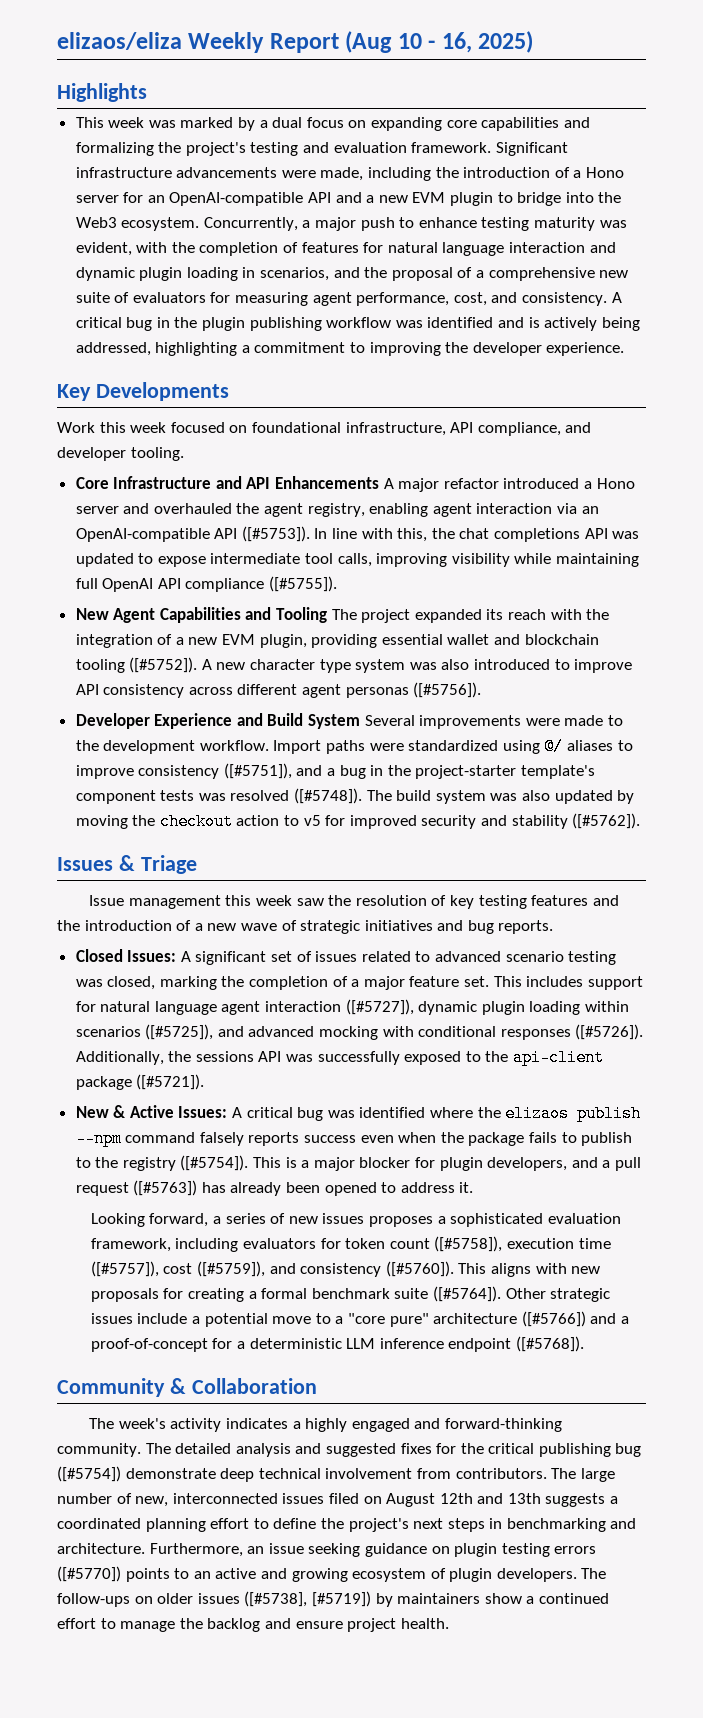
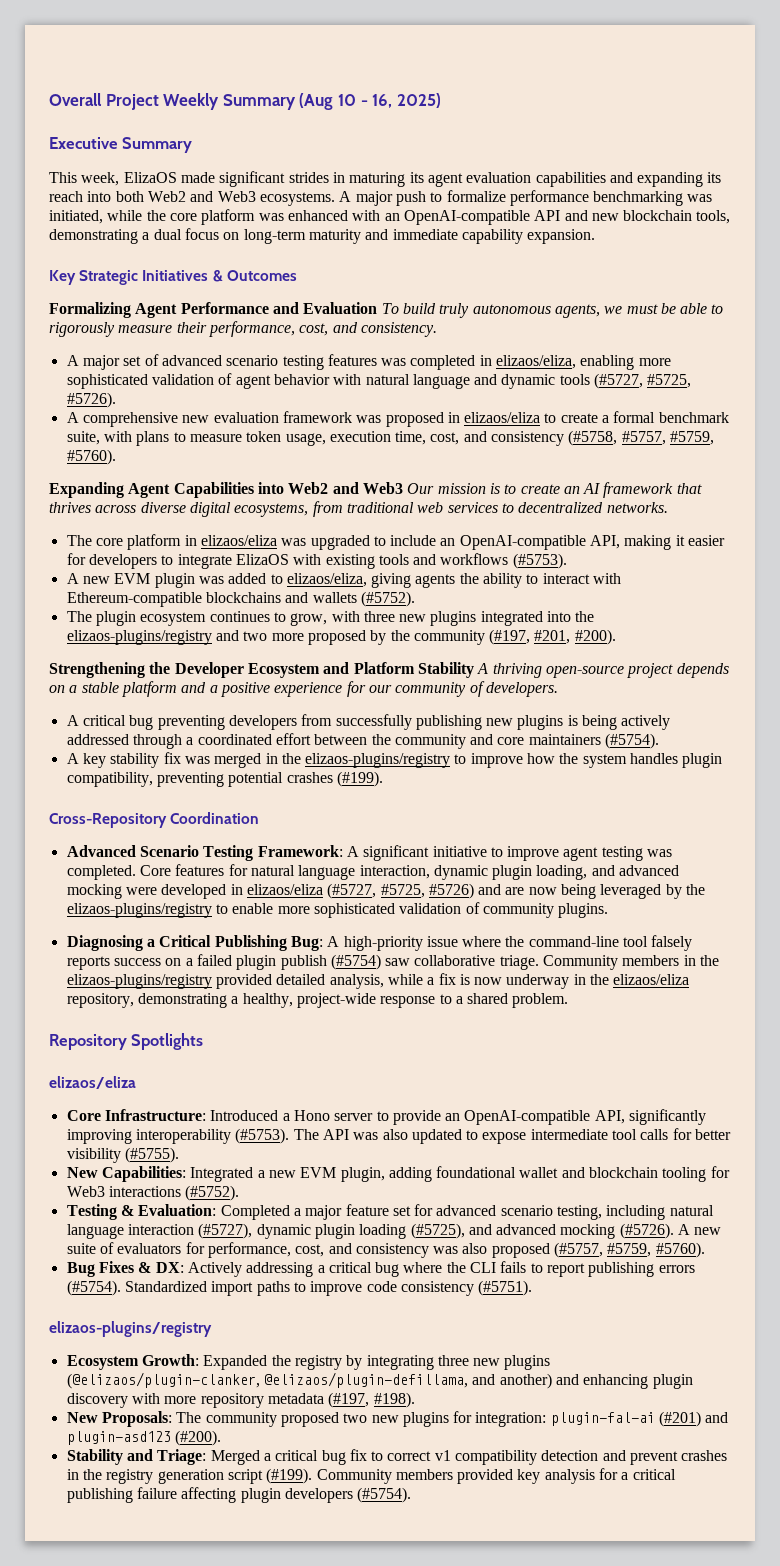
- elizaos/eliza Weekly Report (Aug 10 - 16, 2025)
+ Overall Project Weekly Summary (Aug 10 - 16, 2025)
- Highlights
- This week was marked by a dual focus on expanding core capabilities and formalizing the project's testing and evaluation framework. Significant infrastructure advancements were made, including the introduction of a Hono server for an OpenAI-compatible API and a new EVM plugin to bridge into the Web3 ecosystem. Concurrently, a major push to enhance testing maturity was evident, with the completion of features for natural language interaction and dynamic plugin loading in scenarios, and the proposal of a comprehensive new suite of evaluators for measuring agent performance, cost, and consistency. A critical bug in the plugin publishing workflow was identified and is actively being addressed, highlighting a commitment to improving the developer experience.
- Key Developments
- Work this week focused on foundational infrastructure, API compliance, and developer tooling.
- Core Infrastructure and API Enhancements A major refactor introduced a Hono server and overhauled the agent registry, enabling agent interaction via an OpenAI-compatible API ([#5753]). In line with this, the chat completions API was updated to expose intermediate tool calls, improving visibility while maintaining full OpenAI API compliance ([#5755]).
- New Agent Capabilities and Tooling The project expanded its reach with the integration of a new EVM plugin, providing essential wallet and blockchain tooling ([#5752]). A new character type system was also introduced to improve API consistency across different agent personas ([#5756]).
- Developer Experience and Build System Several improvements were made to the development workflow. Import paths were standardized using @/ aliases to improve consistency ([#5751]), and a bug in the project-starter template's component tests was resolved ([#5748]). The build system was also updated by moving the checkout action to v5 for improved security and stability ([#5762]).
- Issues & Triage
- Issue management this week saw the resolution of key testing features and the introduction of a new wave of strategic initiatives and bug reports.
- Closed Issues: A significant set of issues related to advanced scenario testing was closed, marking the completion of a major feature set. This includes support for natural language agent interaction ([#5727]), dynamic plugin loading within scenarios ([#5725]), and advanced mocking with conditional responses ([#5726]). Additionally, the sessions API was successfully exposed to the api-client package ([#5721]).
- New & Active Issues: A critical bug was identified where the elizaos publish --npm command falsely reports success even when the package fails to publish to the registry ([#5754]). This is a major blocker for plugin developers, and a pull request ([#5763]) has already been opened to address it.
- Looking forward, a series of new issues proposes a sophisticated evaluation framework, including evaluators for token count ([#5758]), execution time ([#5757]), cost ([#5759]), and consistency ([#5760]). This aligns with new proposals for creating a formal benchmark suite ([#5764]). Other strategic issues include a potential move to a "core pure" architecture ([#5766]) and a proof-of-concept for a deterministic LLM inference endpoint ([#5768]).
- Community & Collaboration
- The week's activity indicates a highly engaged and forward-thinking community. The detailed analysis and suggested fixes for the critical publishing bug ([#5754]) demonstrate deep technical involvement from contributors. The large number of new, interconnected issues filed on August 12th and 13th suggests a coordinated planning effort to define the project's next steps in benchmarking and architecture. Furthermore, an issue seeking guidance on plugin testing errors ([#5770]) points to an active and growing ecosystem of plugin developers. The follow-ups on older issues ([#5738], [#5719]) by maintainers show a continued effort to manage the backlog and ensure project health.
+ Executive Summary
+ This week, ElizaOS made significant strides in maturing its agent evaluation capabilities and expanding its reach into both Web2 and Web3 ecosystems. A major push to formalize performance benchmarking was initiated, while the core platform was enhanced with an OpenAI-compatible API and new blockchain tools, demonstrating a dual focus on long-term maturity and immediate capability expansion.
+ Key Strategic Initiatives & Outcomes
+ Formalizing Agent Performance and Evaluation To build truly autonomous agents, we must be able to rigorously measure their performance, cost, and consistency.
+ A major set of advanced scenario testing features was completed in elizaos/eliza, enabling more sophisticated validation of agent behavior with natural language and dynamic tools (#5727, #5725, #5726).
+ A comprehensive new evaluation framework was proposed in elizaos/eliza to create a formal benchmark suite, with plans to measure token usage, execution time, cost, and consistency (#5758, #5757, #5759, #5760).
+ Expanding Agent Capabilities into Web2 and Web3 Our mission is to create an AI framework that thrives across diverse digital ecosystems, from traditional web services to decentralized networks.
+ The core platform in elizaos/eliza was upgraded to include an OpenAI-compatible API, making it easier for developers to integrate ElizaOS with existing tools and workflows (#5753).
+ A new EVM plugin was added to elizaos/eliza, giving agents the ability to interact with Ethereum-compatible blockchains and wallets (#5752).
+ The plugin ecosystem continues to grow, with three new plugins integrated into the elizaos-plugins/registry and two more proposed by the community (#197, #201, #200).
+ Strengthening the Developer Ecosystem and Platform Stability A thriving open-source project depends on a stable platform and a positive experience for our community of developers.
+ A critical bug preventing developers from successfully publishing new plugins is being actively addressed through a coordinated effort between the community and core maintainers (#5754).
+ A key stability fix was merged in the elizaos-plugins/registry to improve how the system handles plugin compatibility, preventing potential crashes (#199).
+ Cross-Repository Coordination
+ Advanced Scenario Testing Framework: A significant initiative to improve agent testing was completed. Core features for natural language interaction, dynamic plugin loading, and advanced mocking were developed in elizaos/eliza (#5727, #5725, #5726) and are now being leveraged by the elizaos-plugins/registry to enable more sophisticated validation of community plugins.
+ Diagnosing a Critical Publishing Bug: A high-priority issue where the command-line tool falsely reports success on a failed plugin publish (#5754) saw collaborative triage. Community members in the elizaos-plugins/registry provided detailed analysis, while a fix is now underway in the elizaos/eliza repository, demonstrating a healthy, project-wide response to a shared problem.
+ Repository Spotlights
+ elizaos/eliza
+ Core Infrastructure: Introduced a Hono server to provide an OpenAI-compatible API, significantly improving interoperability (#5753). The API was also updated to expose intermediate tool calls for better visibility (#5755).
+ New Capabilities: Integrated a new EVM plugin, adding foundational wallet and blockchain tooling for Web3 interactions (#5752).
+ Testing & Evaluation: Completed a major feature set for advanced scenario testing, including natural language interaction (#5727), dynamic plugin loading (#5725), and advanced mocking (#5726). A new suite of evaluators for performance, cost, and consistency was also proposed (#5757, #5759, #5760).
+ Bug Fixes & DX: Actively addressing a critical bug where the CLI fails to report publishing errors (#5754). Standardized import paths to improve code consistency (#5751).
+ elizaos-plugins/registry
+ Ecosystem Growth: Expanded the registry by integrating three new plugins (@elizaos/plugin-clanker, @elizaos/plugin-defillama, and another) and enhancing plugin discovery with more repository metadata (#197, #198).
+ New Proposals: The community proposed two new plugins for integration: plugin-fal-ai (#201) and plugin-asd123 (#200).
+ Stability and Triage: Merged a critical bug fix to correct v1 compatibility detection and prevent crashes in the registry generation script (#199). Community members provided key analysis for a critical publishing failure affecting plugin developers (#5754).

